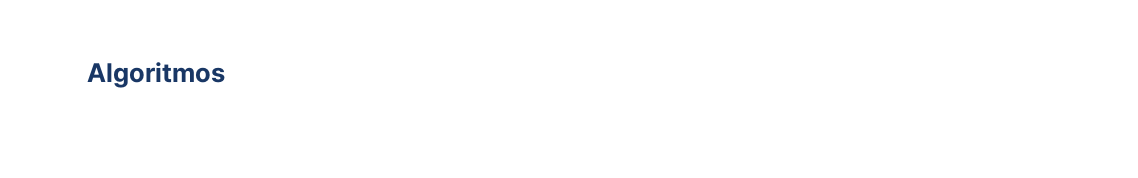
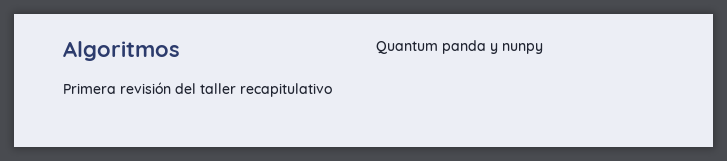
+ Primera revisión del taller recapitulativo Quantum panda y nunpy

